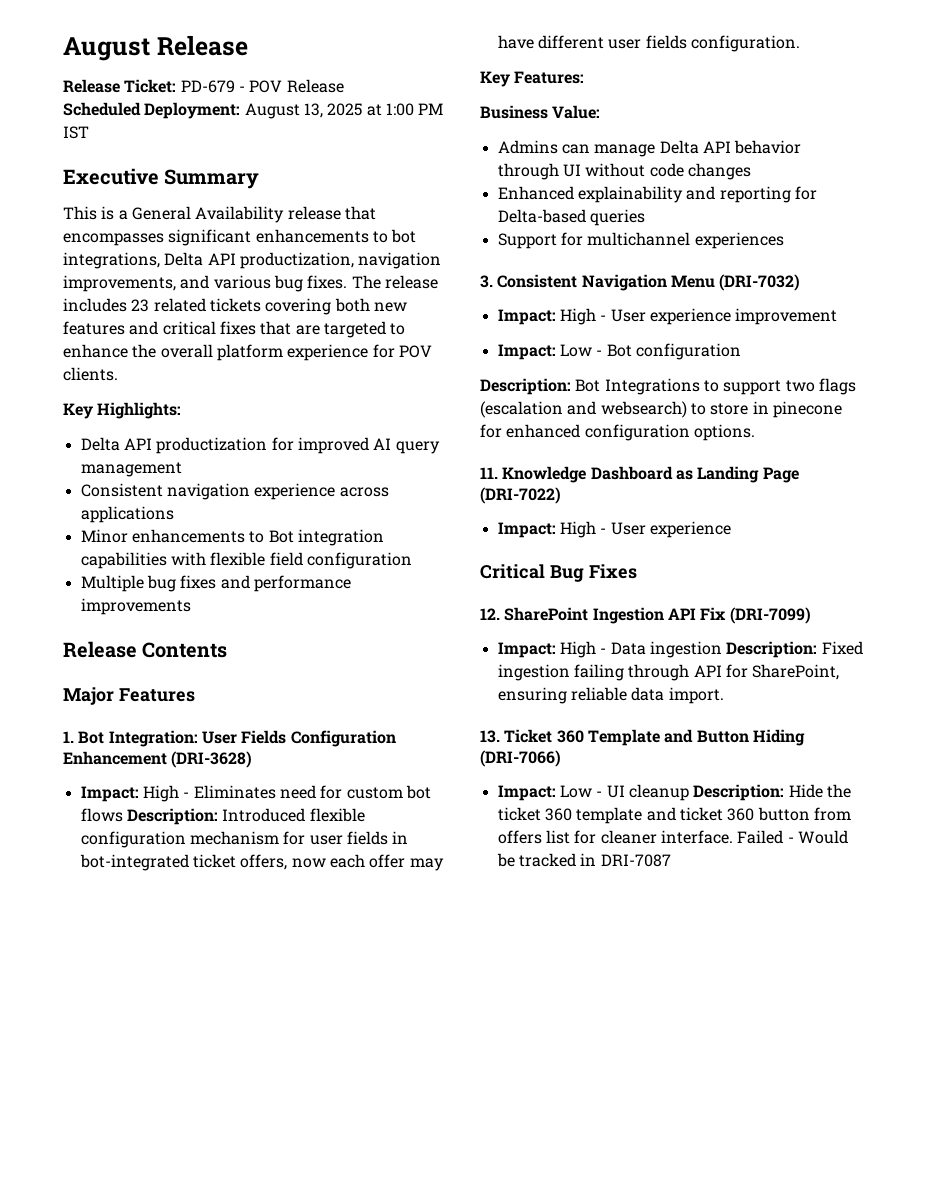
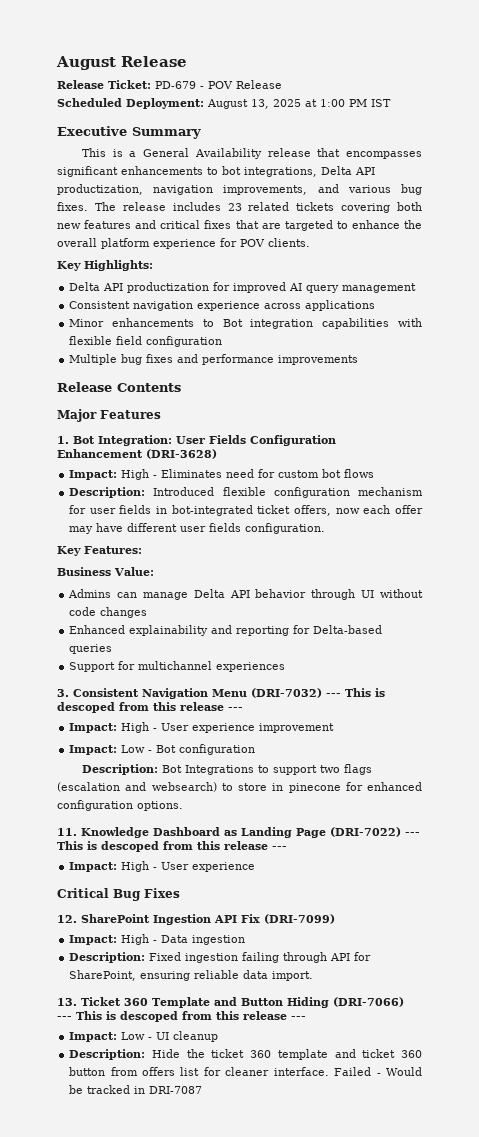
- Impact: High - Eliminates need for custom bot flows Description: Introduced flexible configuration mechanism for user fields in bot-integrated ticket offers, now each offer may have different user fields configuration.
+ Impact: High - Eliminates need for custom bot flows
+ Description: Introduced flexible configuration mechanism for user fields in bot-integrated ticket offers, now each offer may have different user fields configuration.
- 3. Consistent Navigation Menu (DRI-7032)
+ 3. Consistent Navigation Menu (DRI-7032) --- This is descoped from this release ---
- 11. Knowledge Dashboard as Landing Page (DRI-7022)
+ 11. Knowledge Dashboard as Landing Page (DRI-7022) --- This is descoped from this release ---
- Impact: High - Data ingestion Description: Fixed ingestion failing through API for SharePoint, ensuring reliable data import.
+ Impact: High - Data ingestion
+ Description: Fixed ingestion failing through API for SharePoint, ensuring reliable data import.
- 13. Ticket 360 Template and Button Hiding (DRI-7066)
+ 13. Ticket 360 Template and Button Hiding (DRI-7066) --- This is descoped from this release ---
- Impact: Low - UI cleanup Description: Hide the ticket 360 template and ticket 360 button from offers list for cleaner interface.
+ Impact: Low - UI cleanup
+ Description: Hide the ticket 360 template and ticket 360 button from offers list for cleaner interface.

